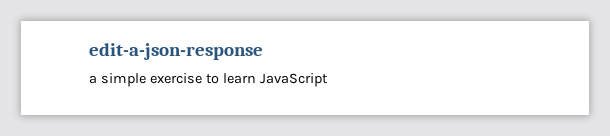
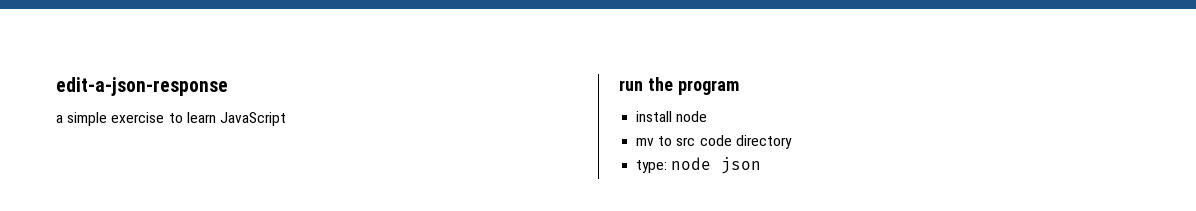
+ run the program
+ install node
+ mv to src code directory
+ type: node json

